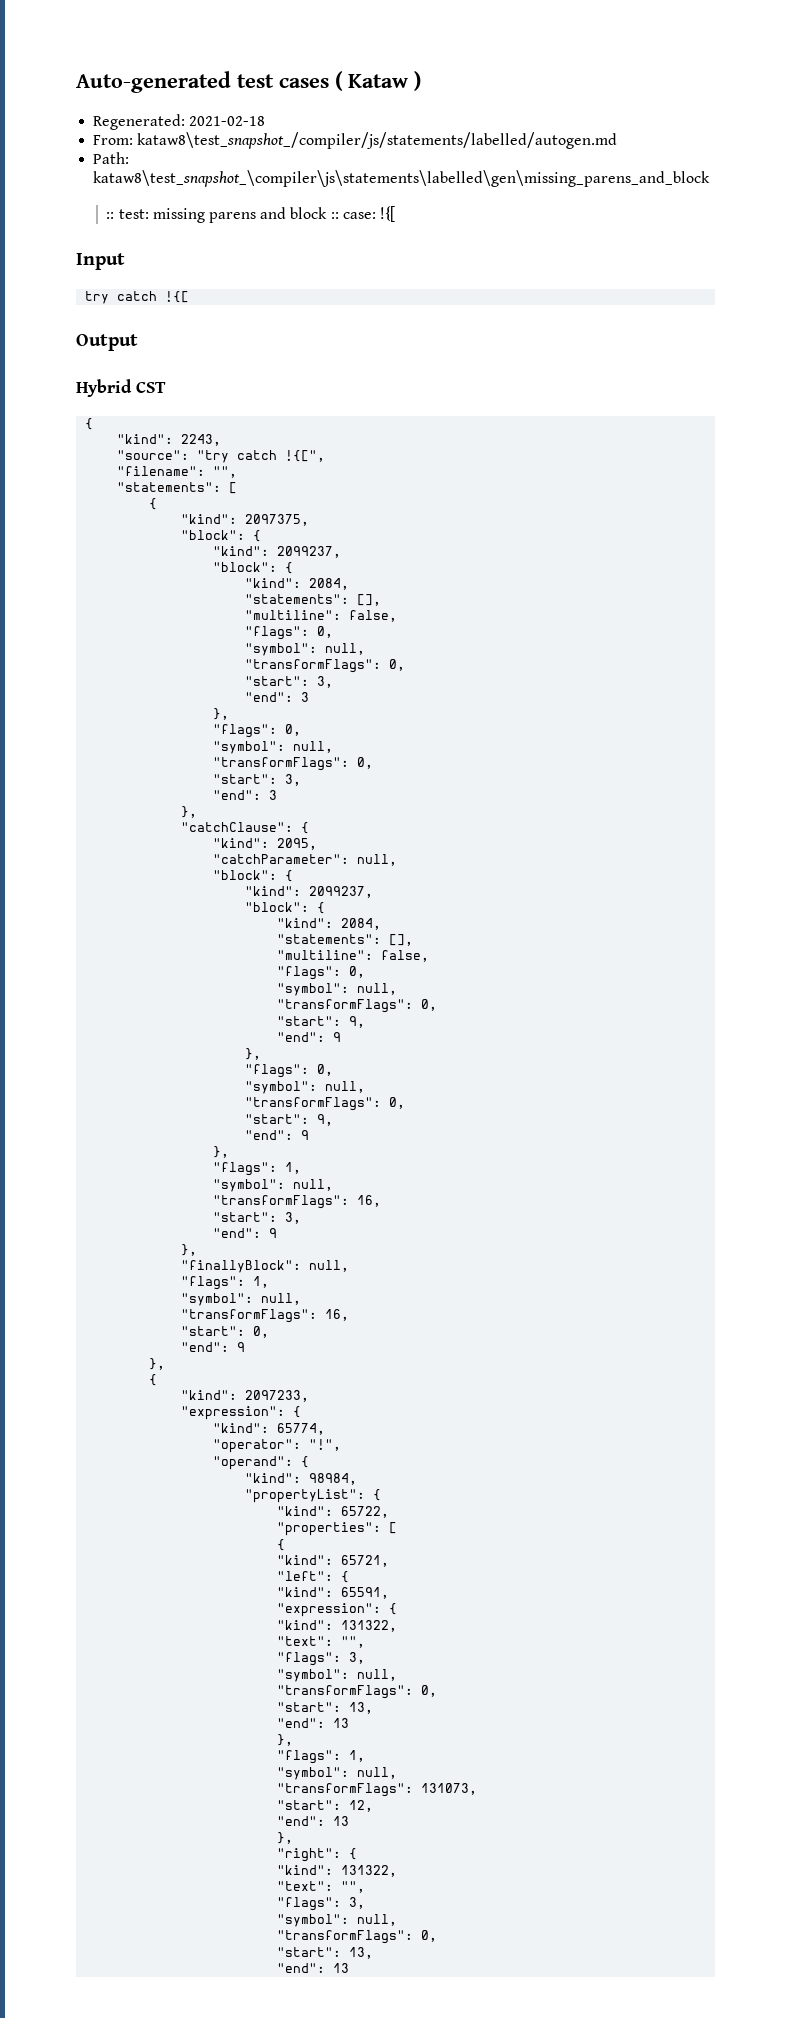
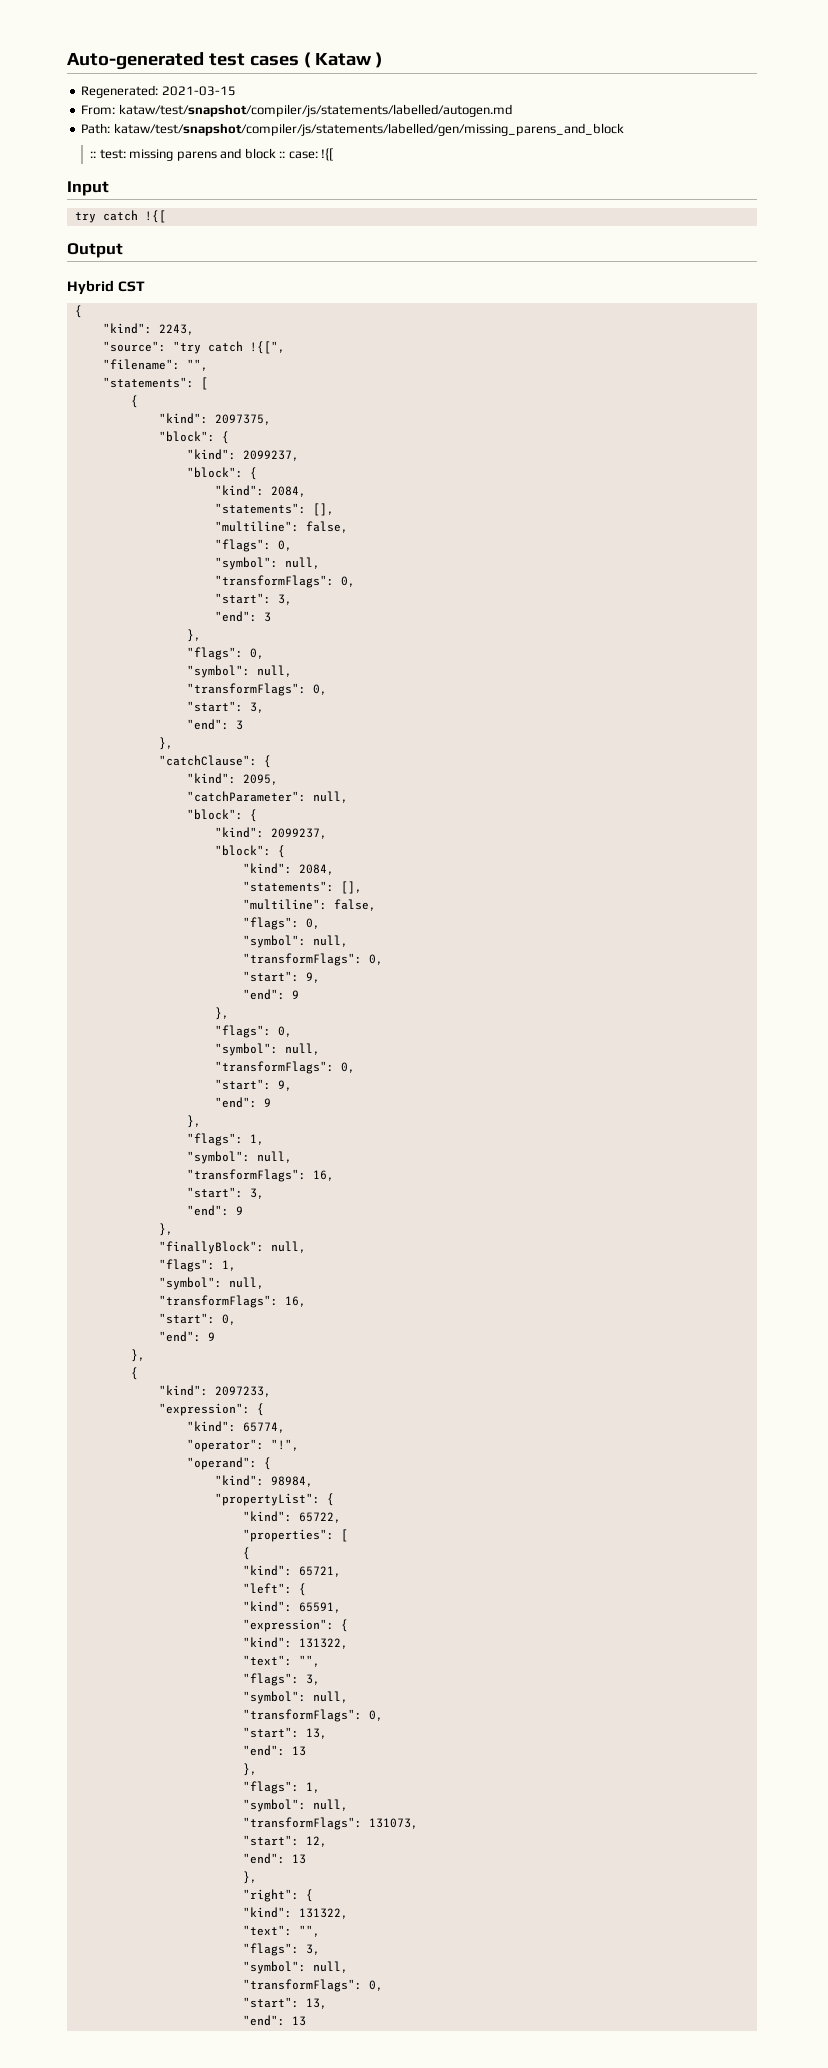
- Regenerated: 2021-02-18
+ Regenerated: 2021-03-15
- From: kataw8\test_snapshot_/compiler/js/statements/labelled/autogen.md
+ From: kataw/test/snapshot/compiler/js/statements/labelled/autogen.md
- Path: kataw8\test_snapshot_\compiler\js\statements\labelled\gen\missing_parens_and_block
+ Path: kataw/test/snapshot/compiler/js/statements/labelled/gen/missing_parens_and_block

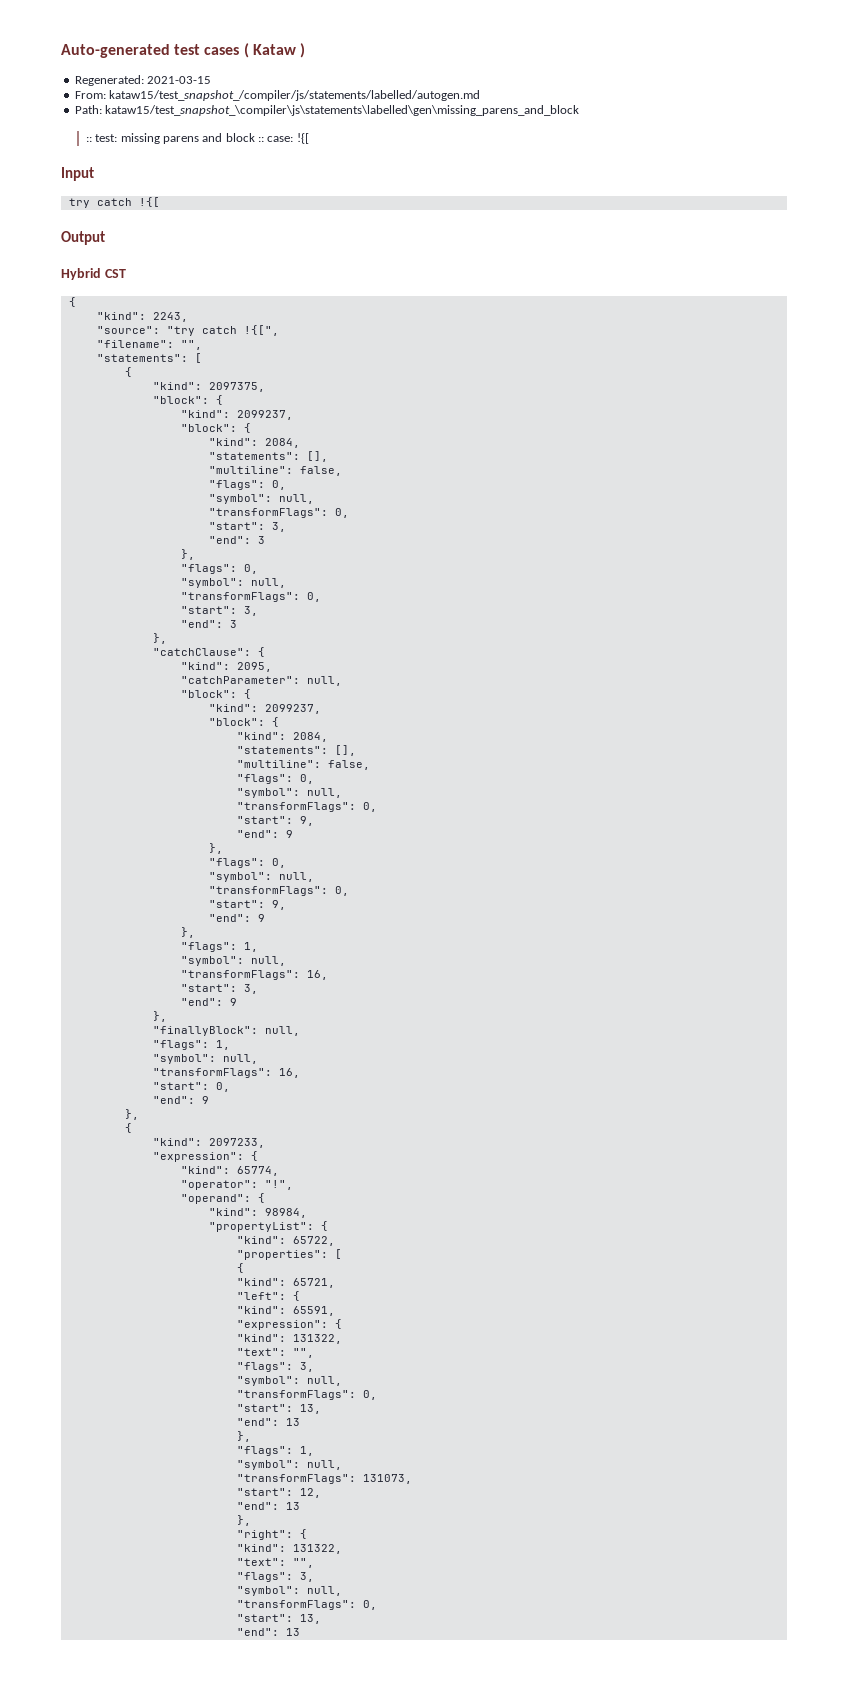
- From: kataw/test/snapshot/compiler/js/statements/labelled/autogen.md
+ From: kataw15/test_snapshot_/compiler/js/statements/labelled/autogen.md
- Path: kataw/test/snapshot/compiler/js/statements/labelled/gen/missing_parens_and_block
+ Path: kataw15/test_snapshot_\compiler\js\statements\labelled\gen\missing_parens_and_block

